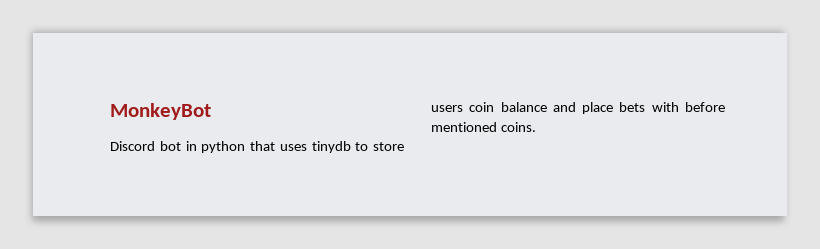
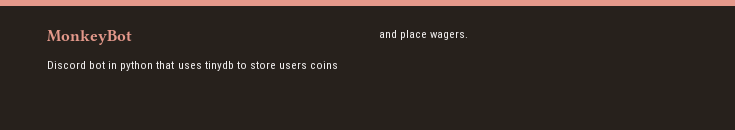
- Discord bot in python that uses tinydb to store users coin balance and place bets with before mentioned coins.
+ Discord bot in python that uses tinydb to store users coins and place wagers.

